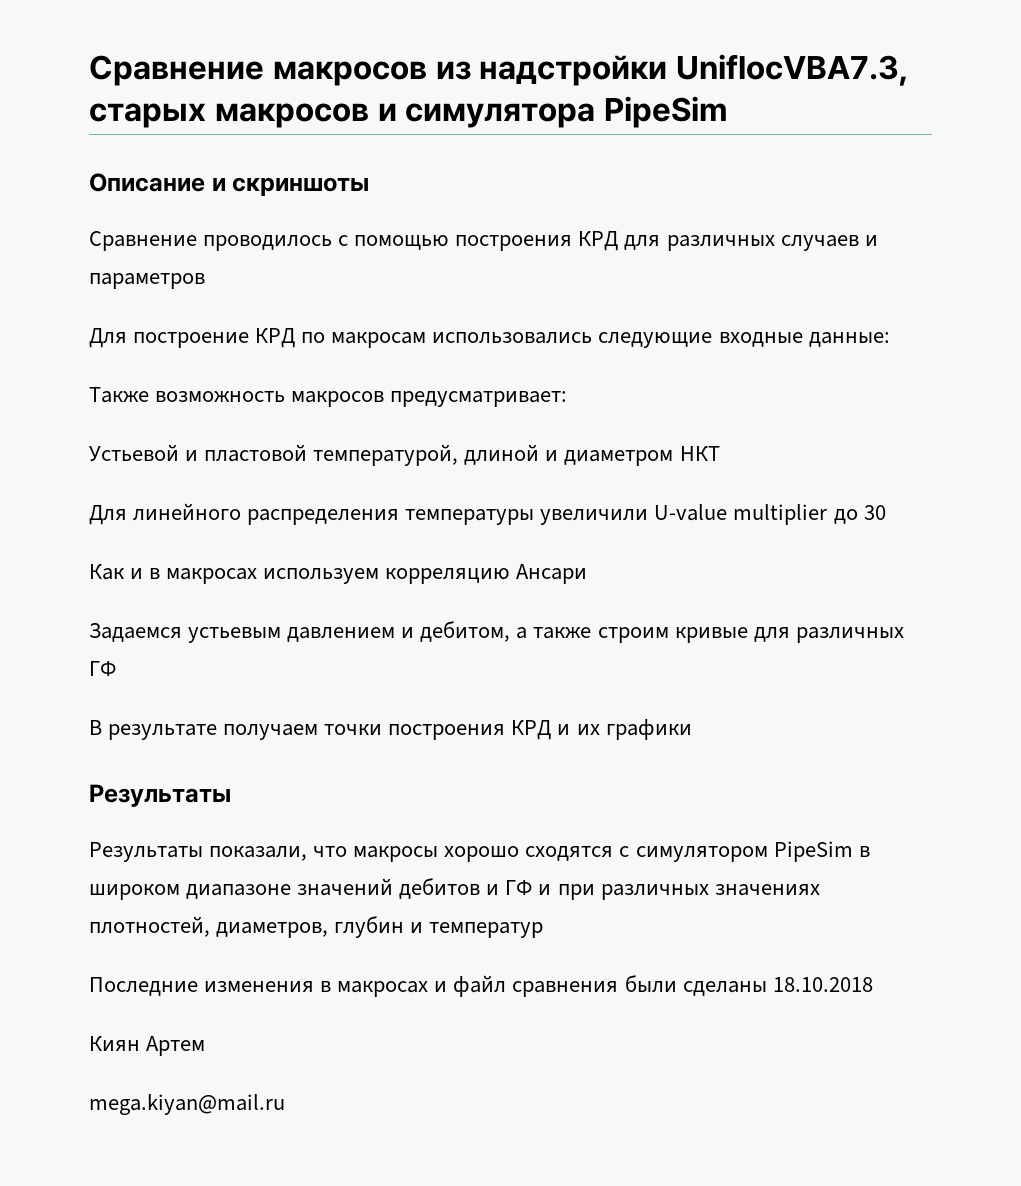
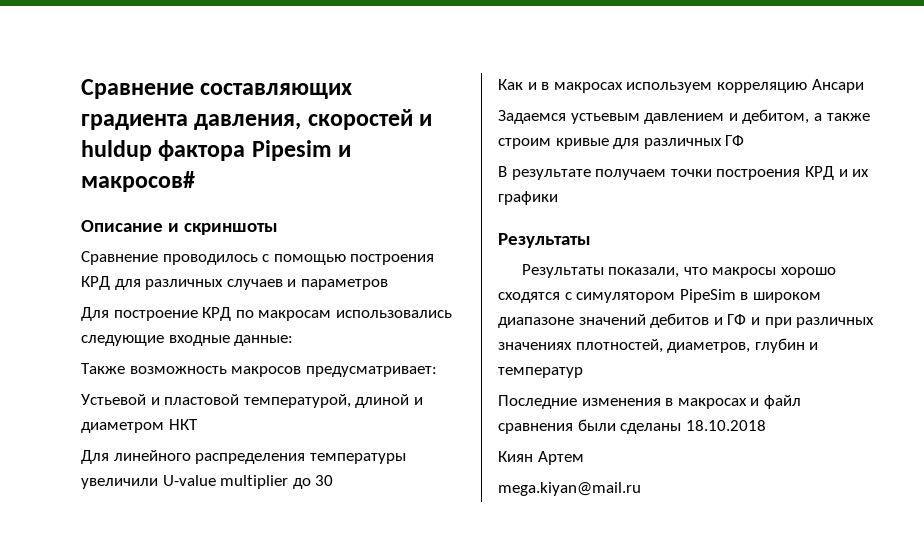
- Сравнение макросов из надстройки UniflocVBA7.3, старых макросов и симулятора PipeSim
+ Сравнение составляющих градиента давления, скоростей и huldup фактора Pipesim и макросов#

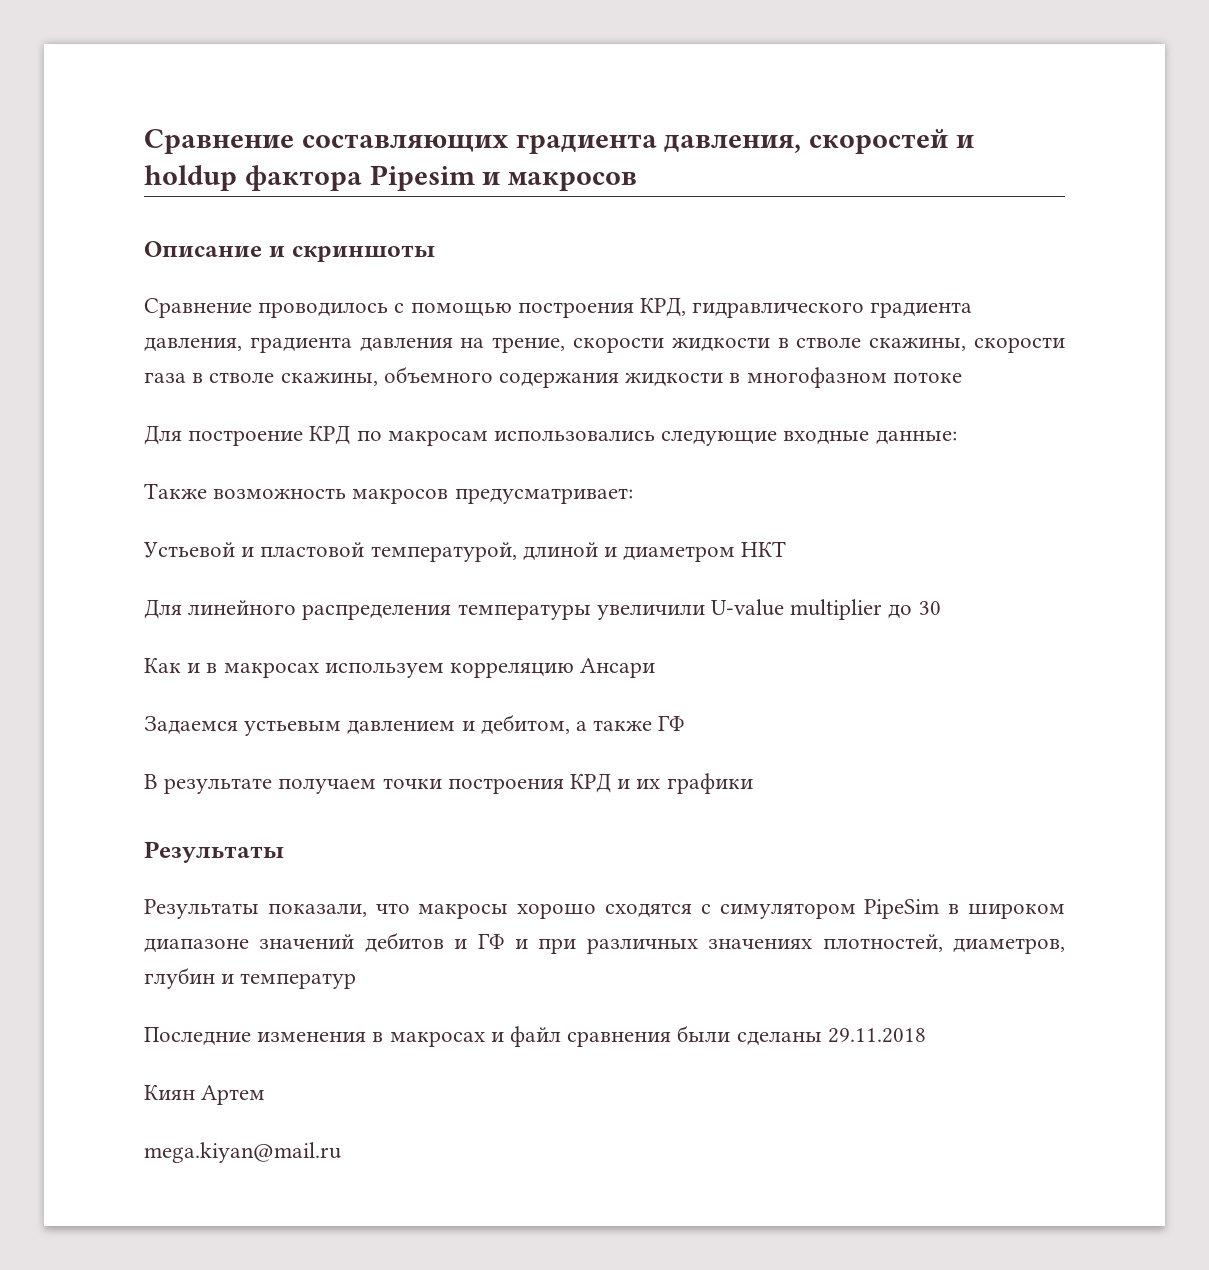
- Сравнение составляющих градиента давления, скоростей и huldup фактора Pipesim и макросов#
+ Сравнение составляющих градиента давления, скоростей и holdup фактора Pipesim и макросов
- Сравнение проводилось с помощью построения КРД для различных случаев и параметров
+ Сравнение проводилось с помощью построения КРД, гидравлического градиента давления, градиента давления на трение, скорости жидкости в стволе скажины, скорости газа в стволе скажины, объемного содержания жидкости в многофазном потоке
- Задаемся устьевым давлением и дебитом, а также строим кривые для различных ГФ
+ Задаемся устьевым давлением и дебитом, а также ГФ
- Последние изменения в макросах и файл сравнения были сделаны 18.10.2018
+ Последние изменения в макросах и файл сравнения были сделаны 29.11.2018

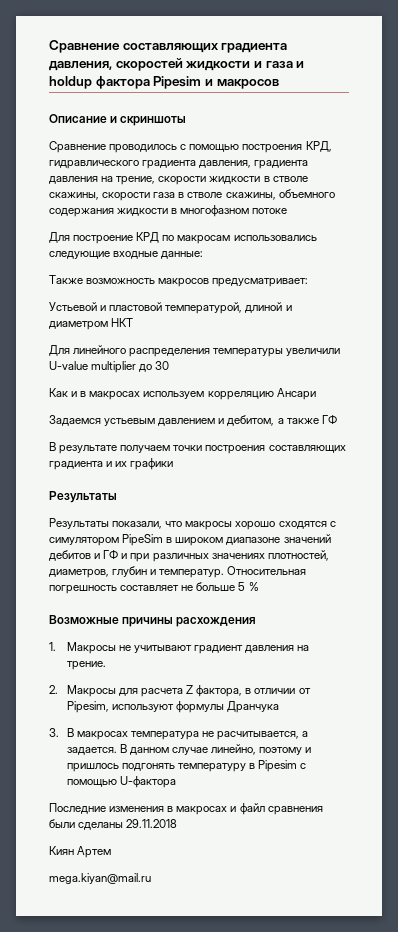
- Сравнение составляющих градиента давления, скоростей и holdup фактора Pipesim и макросов
+ Сравнение составляющих градиента давления, скоростей жидкости и газа и holdup фактора Pipesim и макросов
- В результате получаем точки построения КРД и их графики
+ В результате получаем точки построения составляющих градиента и их графики
- Результаты показали, что макросы хорошо сходятся с симулятором PipeSim в широком диапазоне значений дебитов и ГФ и при различных значениях плотностей, диаметров, глубин и температур
+ Результаты показали, что макросы хорошо сходятся с симулятором PipeSim в широком диапазоне значений дебитов и ГФ и при различных значениях плотностей, диаметров, глубин и температур. Относительная погрешность составляет не больше 5 %
+ Возможные причины расхождения
+ 1. Макросы не учитывают градиент давления на трение.
+ 2. Макросы для расчета Z фактора, в отличии от Pipesim, используют формулы Дранчука
+ 3. В макросах температура не расчитывается, а задается. В данном случае линейно, поэтому и пришлось подгонять температуру в Pipesim с помощью U-фактора

